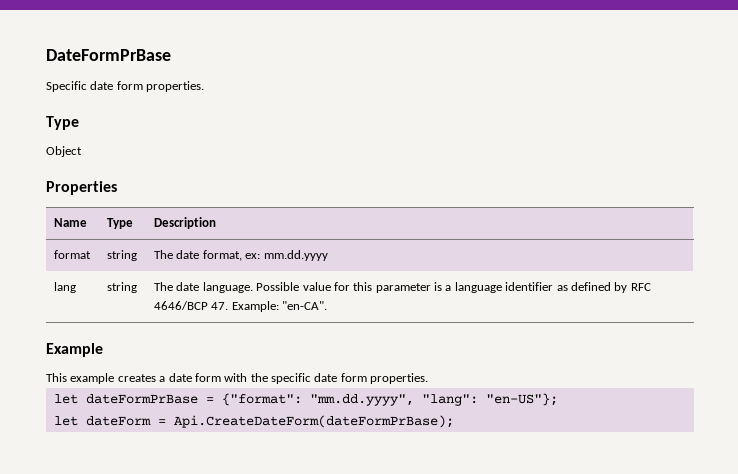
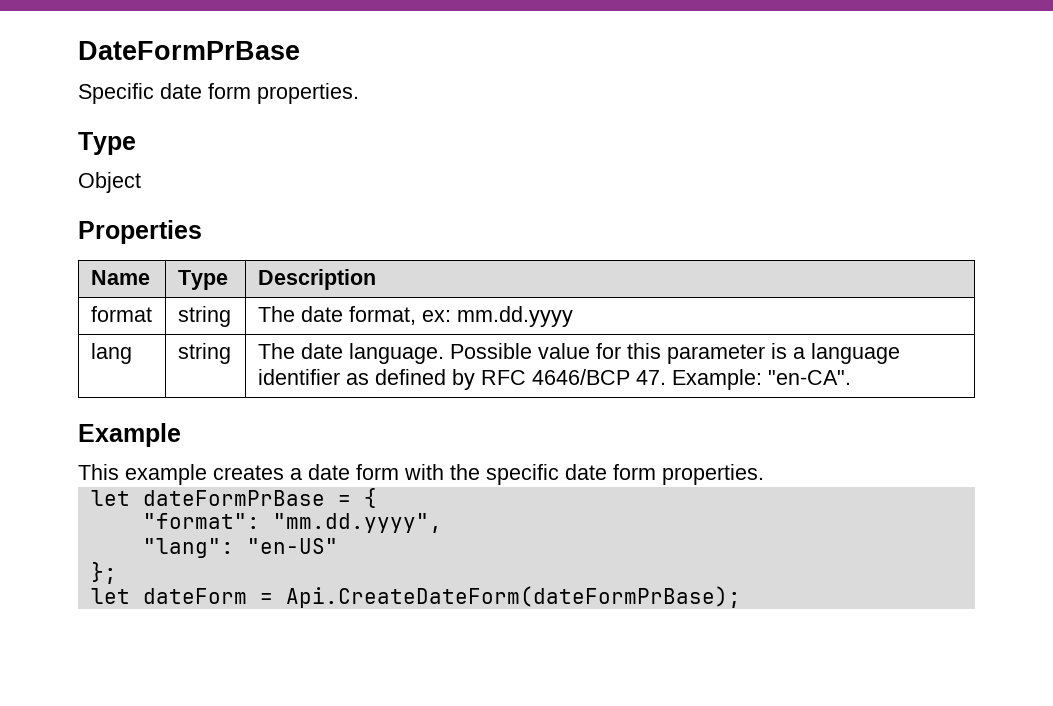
- let dateFormPrBase = {"format": "mm.dd.yyyy", "lang": "en-US"};
+ let dateFormPrBase = {
+ "format": "mm.dd.yyyy",
+ "lang": "en-US"
+ };

